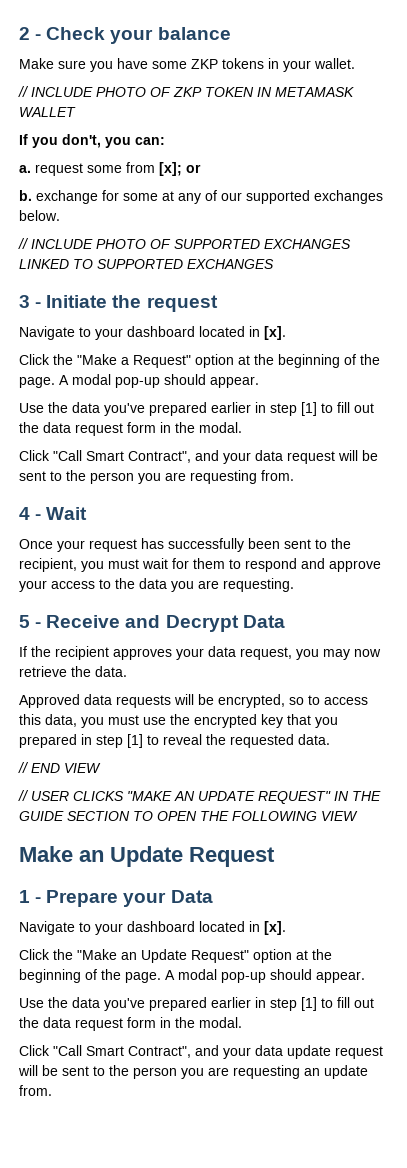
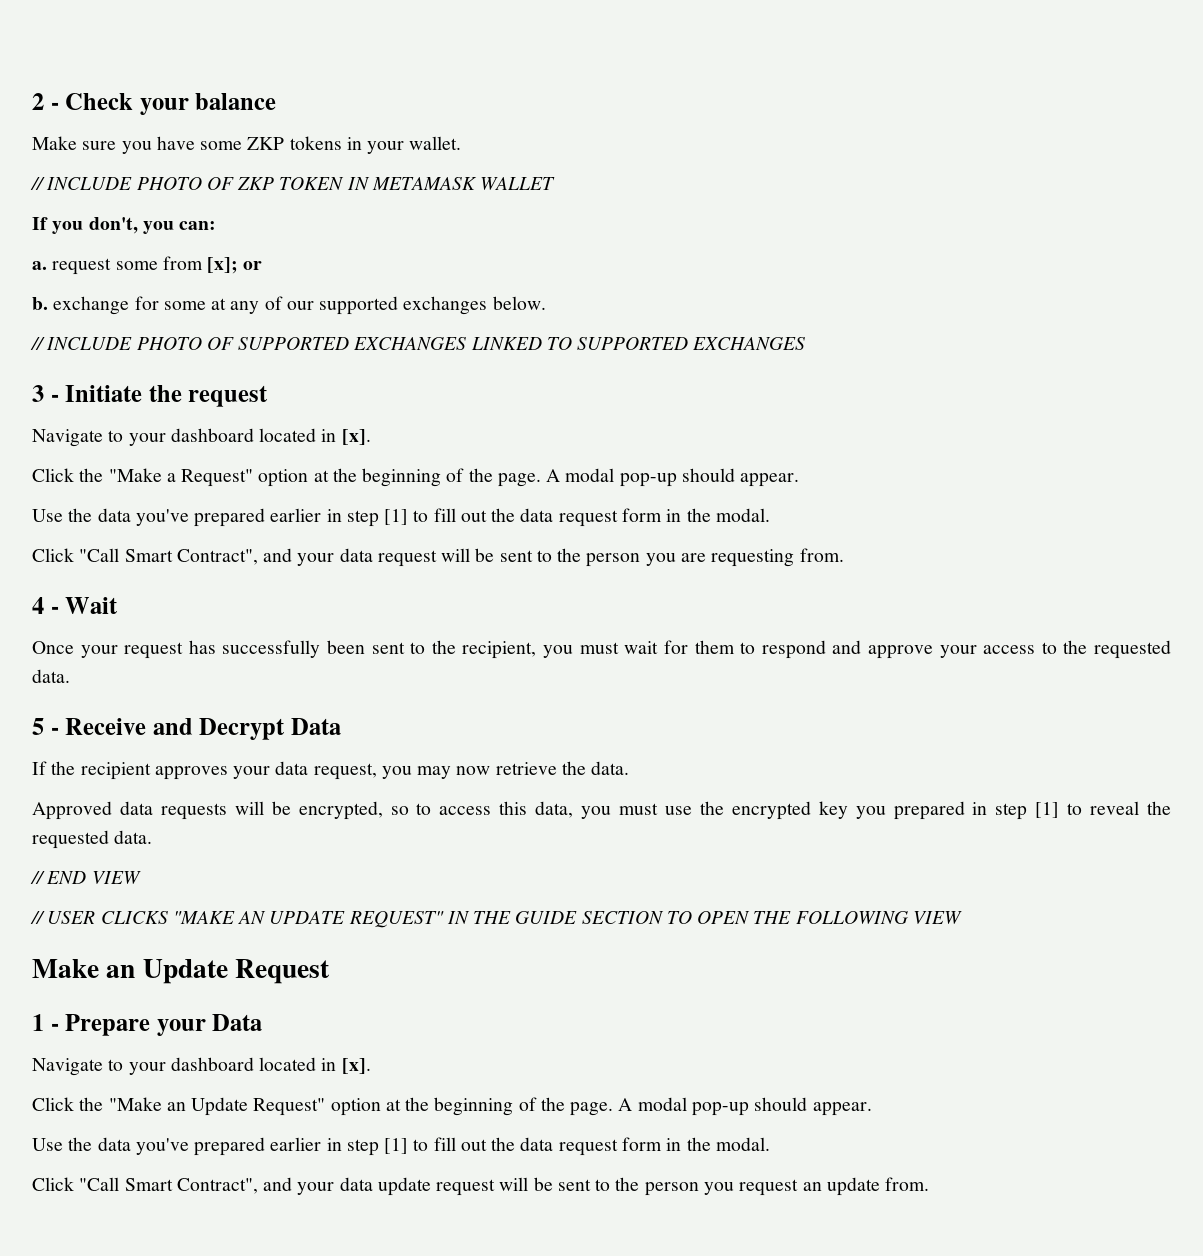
- Once your request has successfully been sent to the recipient, you must wait for them to respond and approve your access to the data you are requesting.
+ Once your request has successfully been sent to the recipient, you must wait for them to respond and approve your access to the requested data.
- Approved data requests will be encrypted, so to access this data, you must use the encrypted key that you prepared in step [1] to reveal the requested data.
+ Approved data requests will be encrypted, so to access this data, you must use the encrypted key you prepared in step [1] to reveal the requested data.
- Click "Call Smart Contract", and your data update request will be sent to the person you are requesting an update from.
+ Click "Call Smart Contract", and your data update request will be sent to the person you request an update from.

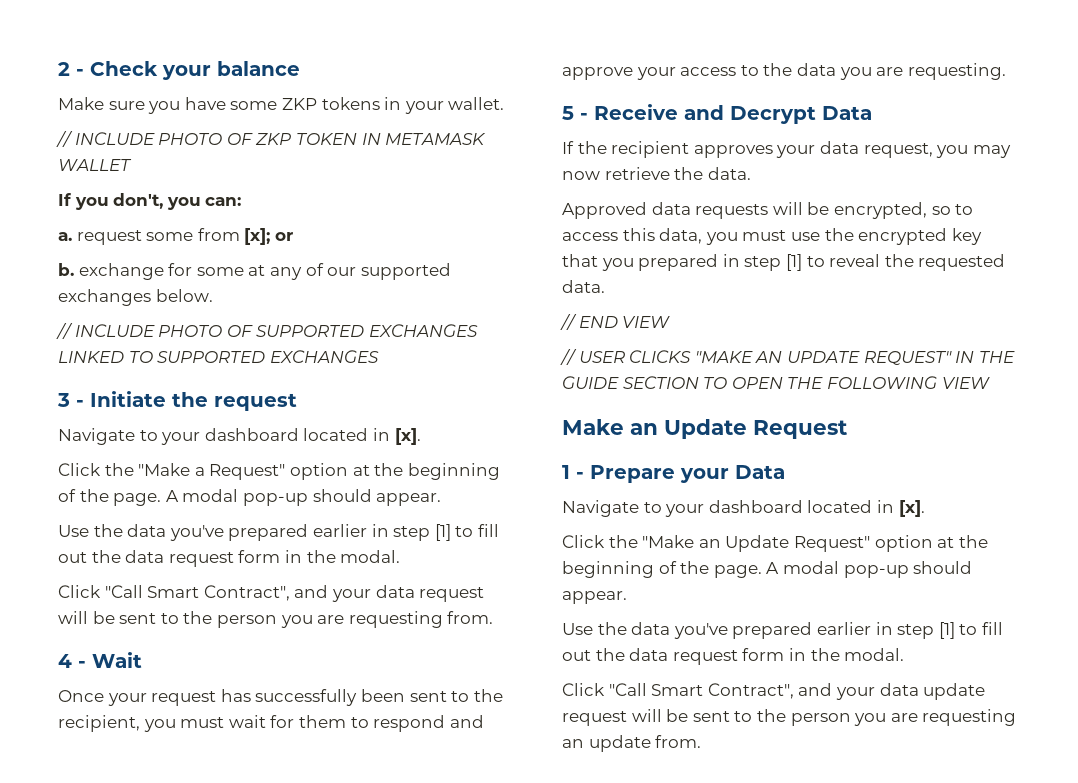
- Once your request has successfully been sent to the recipient, you must wait for them to respond and approve your access to the requested data.
+ Once your request has successfully been sent to the recipient, you must wait for them to respond and approve your access to the data you are requesting.
- Approved data requests will be encrypted, so to access this data, you must use the encrypted key you prepared in step [1] to reveal the requested data.
+ Approved data requests will be encrypted, so to access this data, you must use the encrypted key that you prepared in step [1] to reveal the requested data.
- Click "Call Smart Contract", and your data update request will be sent to the person you request an update from.
+ Click "Call Smart Contract", and your data update request will be sent to the person you are requesting an update from.

